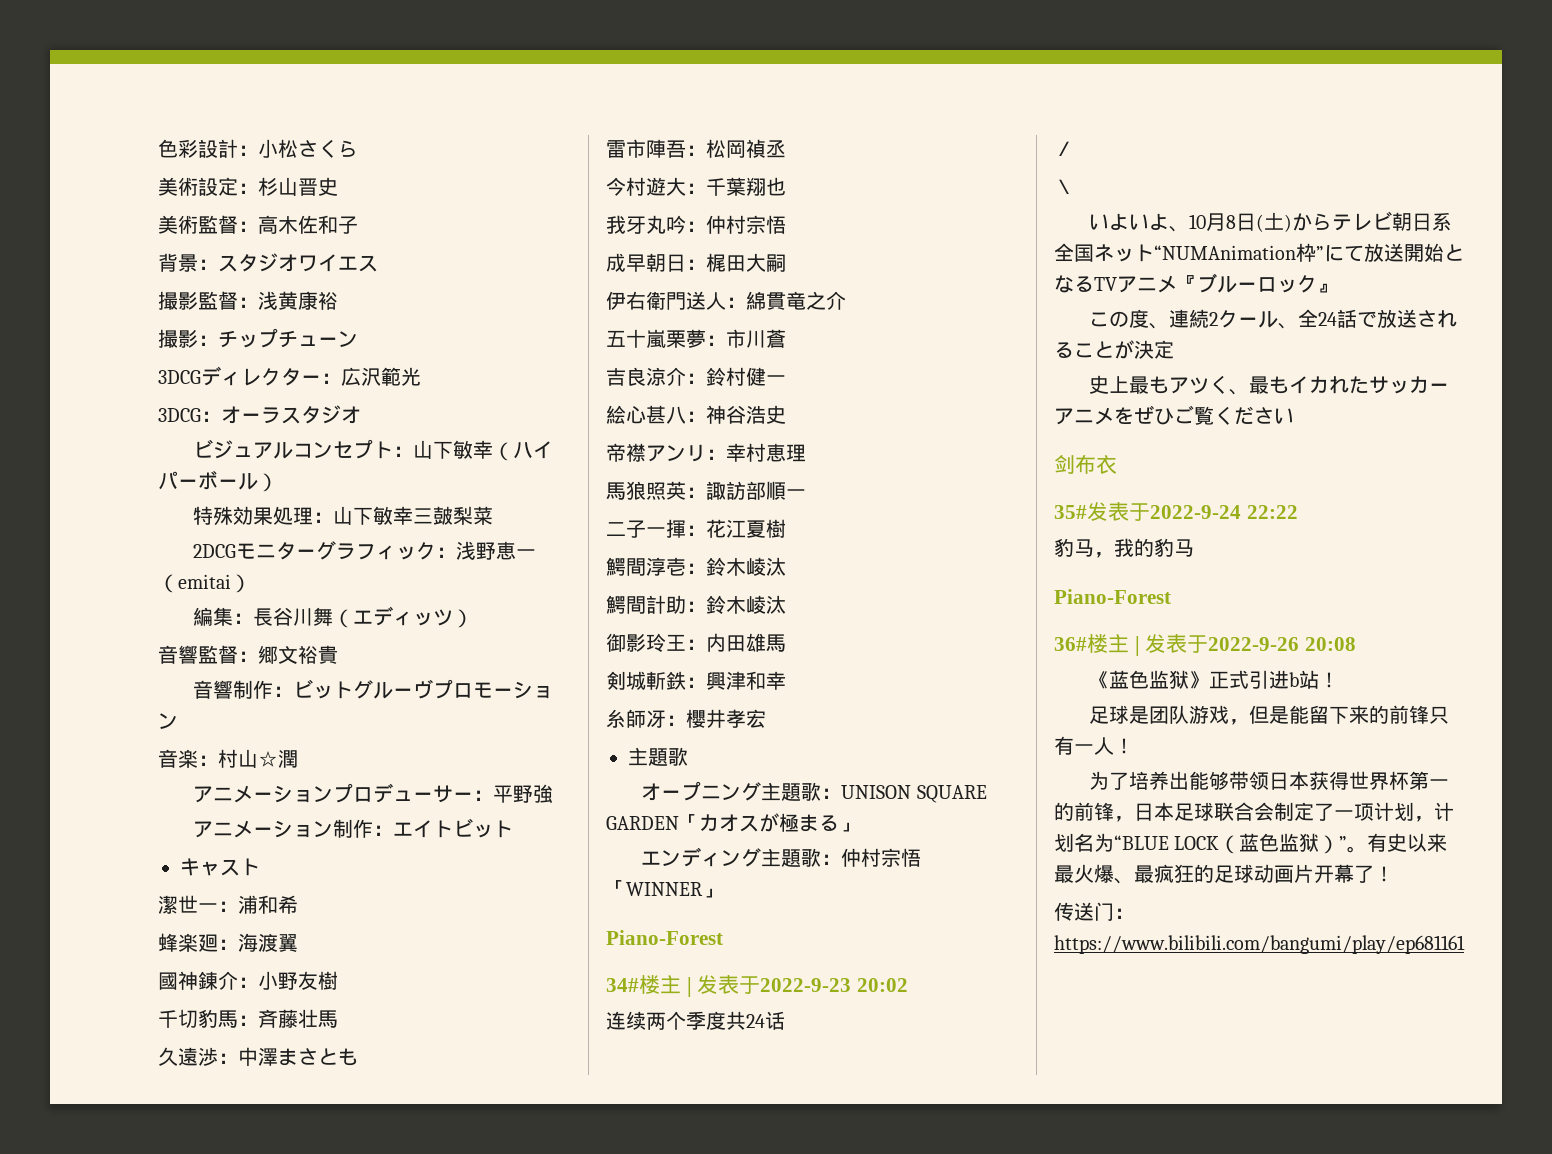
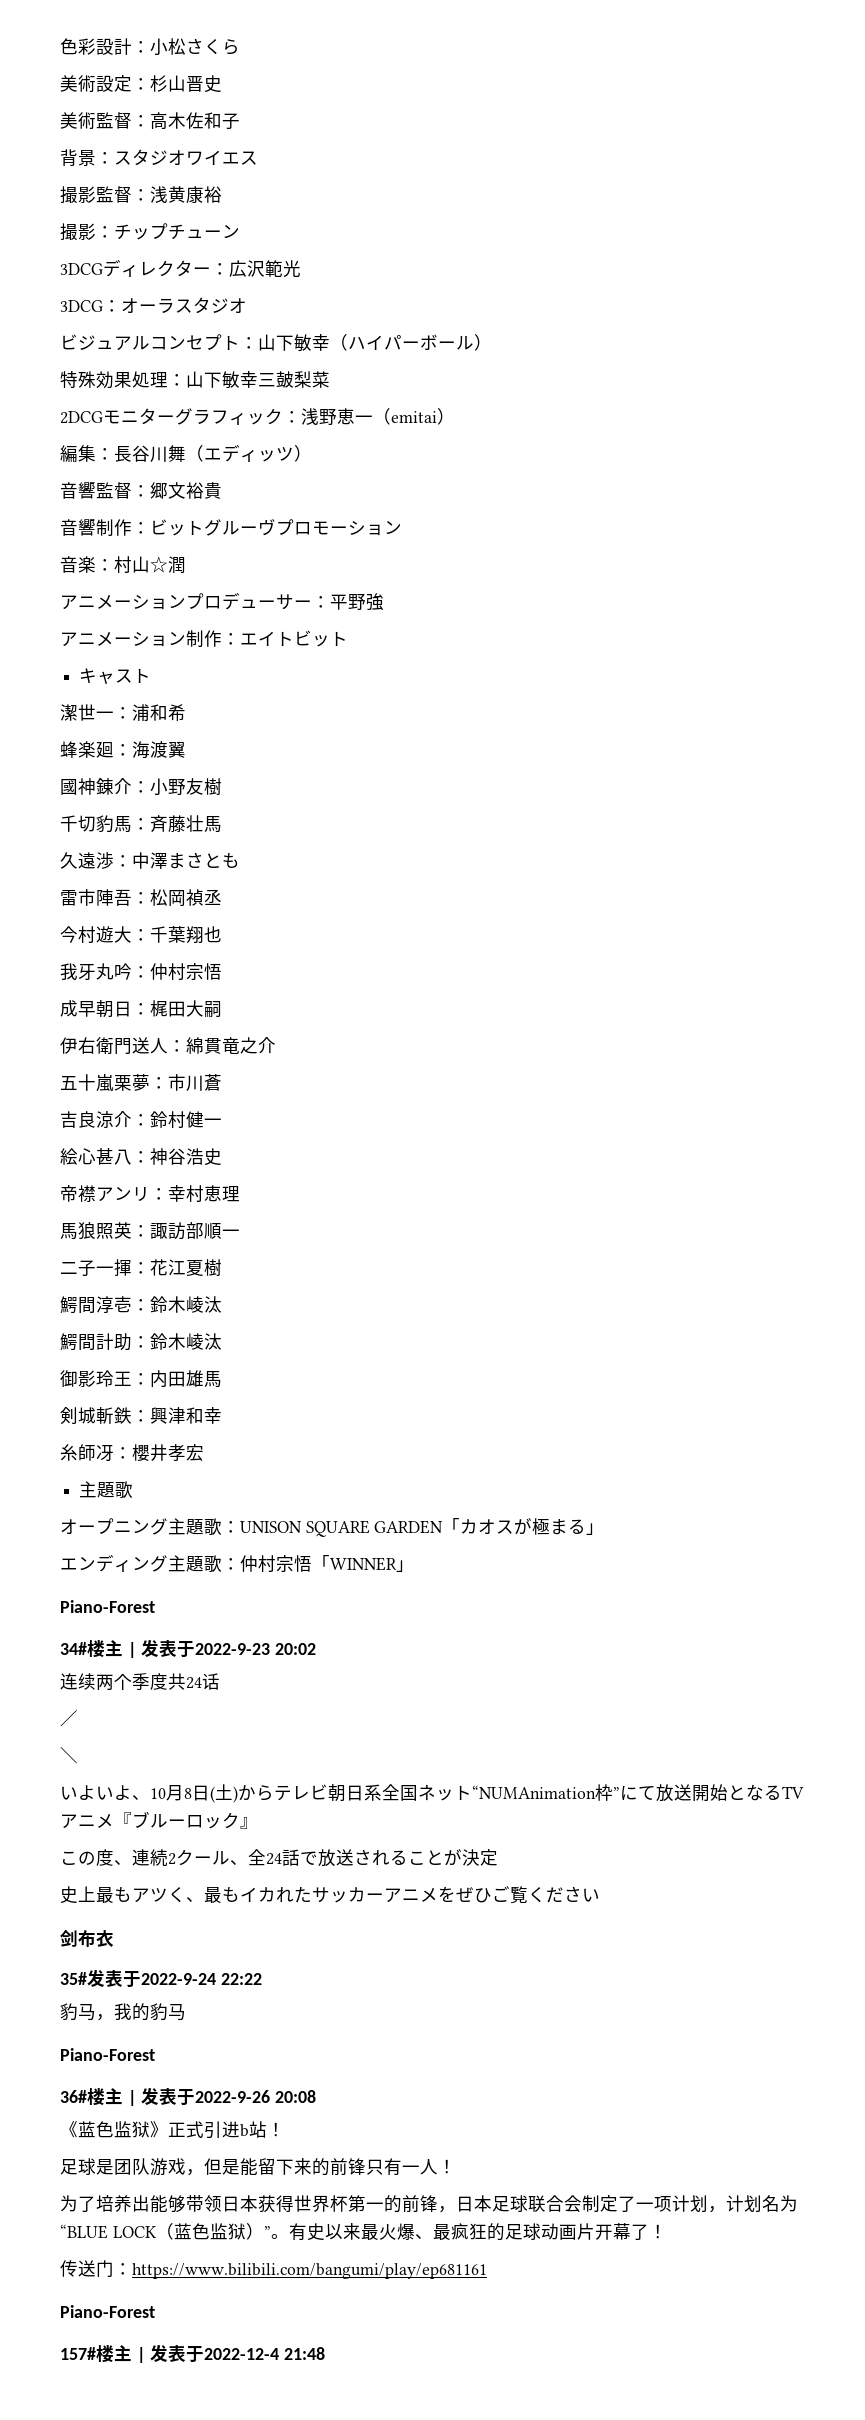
  传送门：https://www.bilibili.com/bangumi/play/ep681161
+ Piano-Forest
+ 157#楼主 | 发表于2022-12-4 21:48

